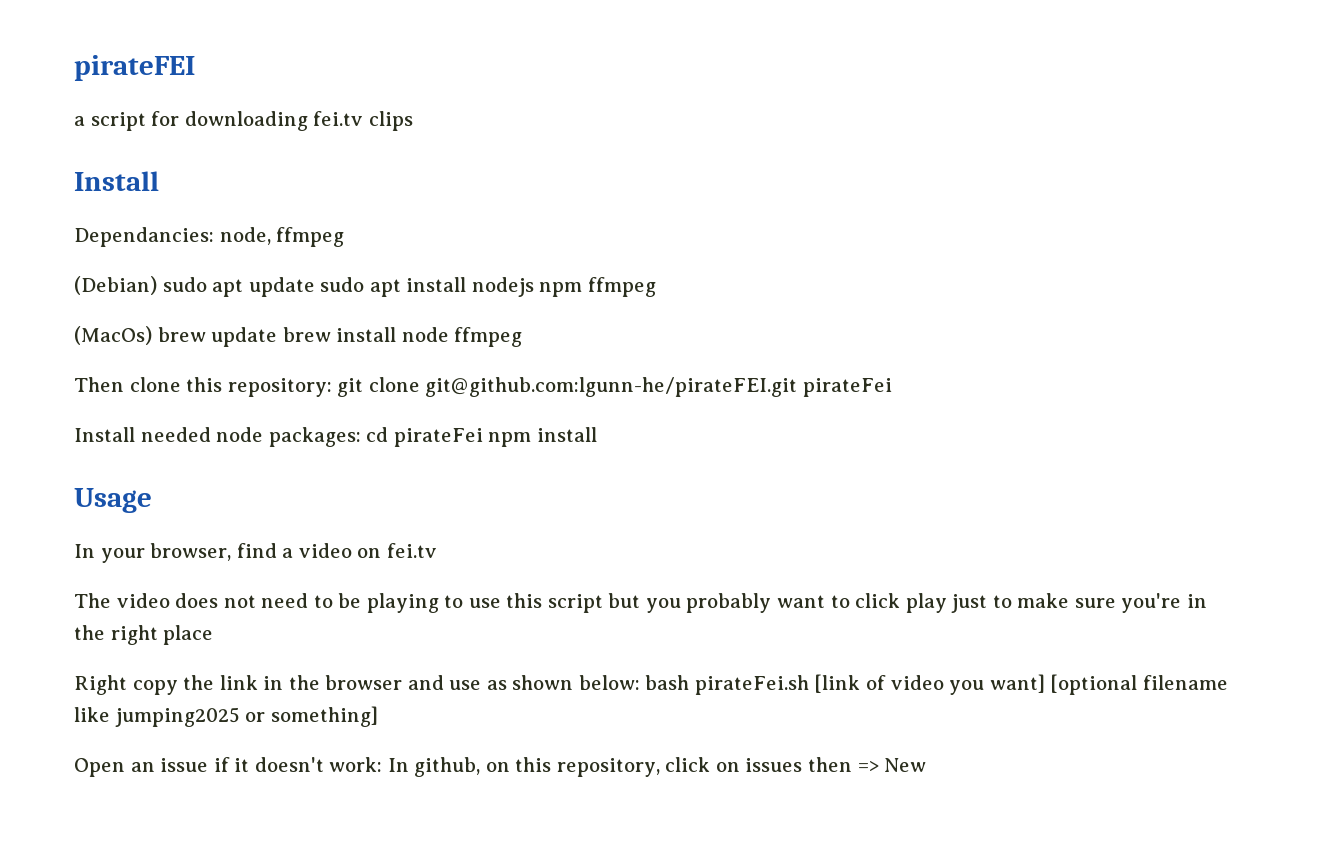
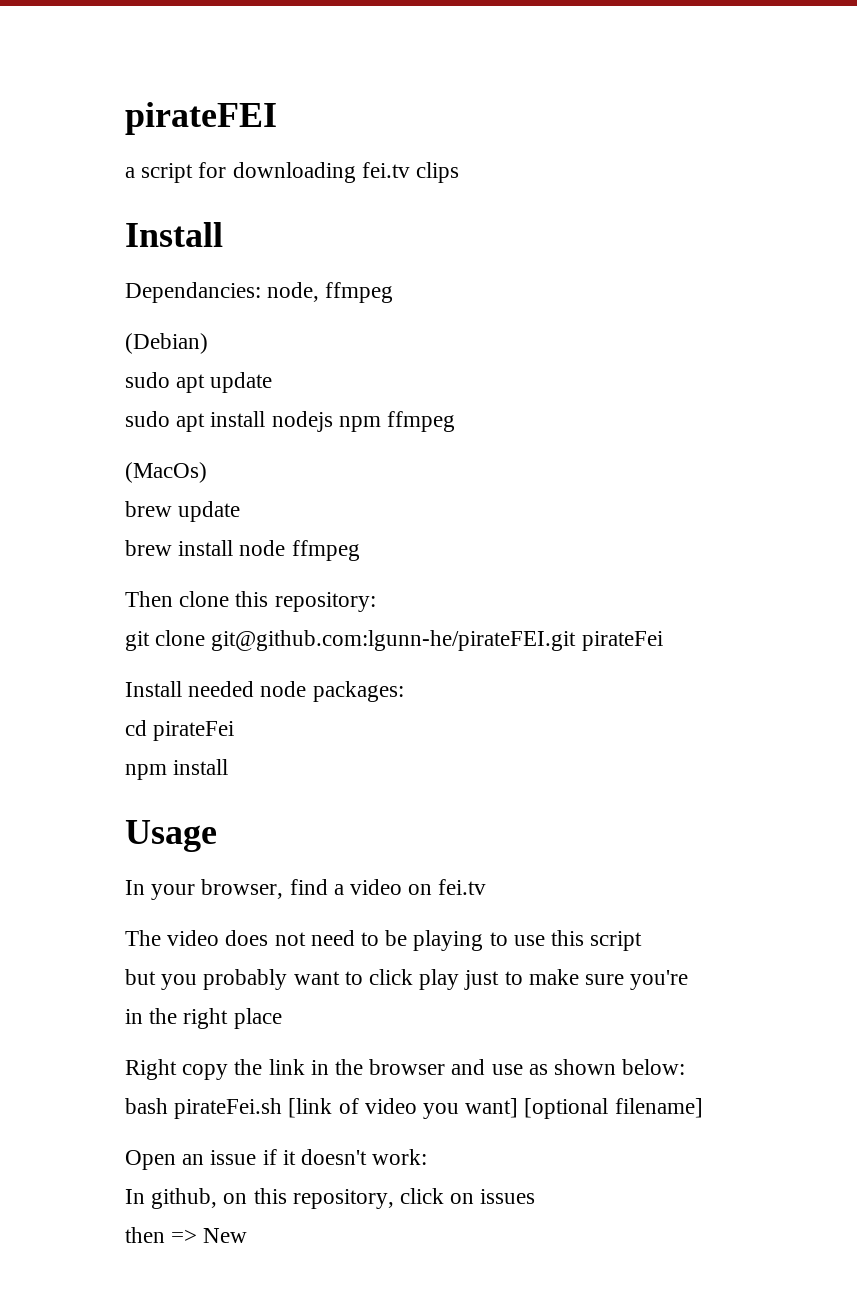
- (Debian) sudo apt update sudo apt install nodejs npm ffmpeg
+ (Debian)
+ sudo apt update
+ sudo apt install nodejs npm ffmpeg
- (MacOs) brew update brew install node ffmpeg
+ (MacOs)
+ brew update
+ brew install node ffmpeg
- Then clone this repository: git clone git@github.com:lgunn-he/pirateFEI.git pirateFei
+ Then clone this repository:
+ git clone git@github.com:lgunn-he/pirateFEI.git pirateFei
- Install needed node packages: cd pirateFei npm install
+ Install needed node packages:
+ cd pirateFei
+ npm install
- The video does not need to be playing to use this script but you probably want to click play just to make sure you're in the right place
+ The video does not need to be playing to use this script
+ but you probably want to click play just to make sure you're
+ in the right place
- Right copy the link in the browser and use as shown below: bash pirateFei.sh [link of video you want] [optional filename like jumping2025 or something]
+ Right copy the link in the browser and use as shown below:
+ bash pirateFei.sh [link of video you want] [optional filename]
- Open an issue if it doesn't work: In github, on this repository, click on issues then => New
+ Open an issue if it doesn't work:
+ In github, on this repository, click on issues
+ then => New

